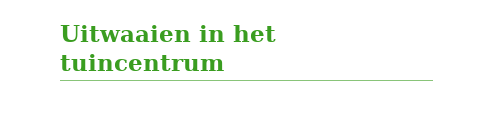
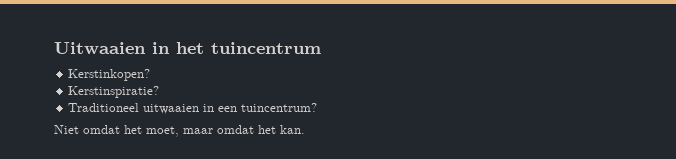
+ Kerstinkopen?
+ Kerstinspiratie?
+ Traditioneel uitwaaien in een tuincentrum?
+ Niet omdat het moet, maar omdat het kan.

